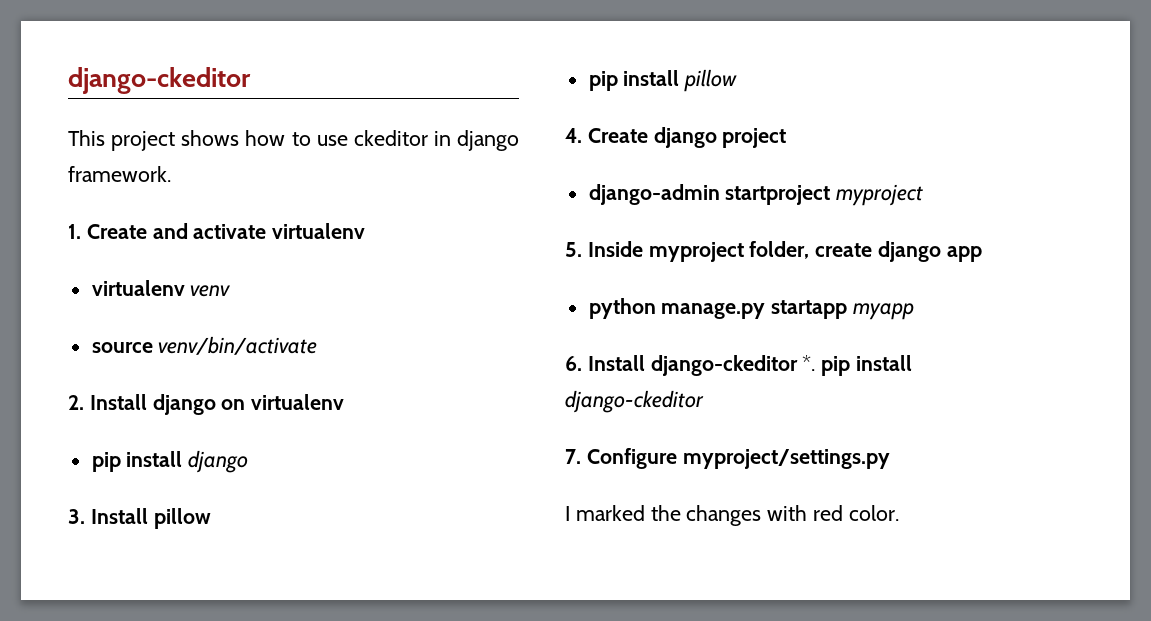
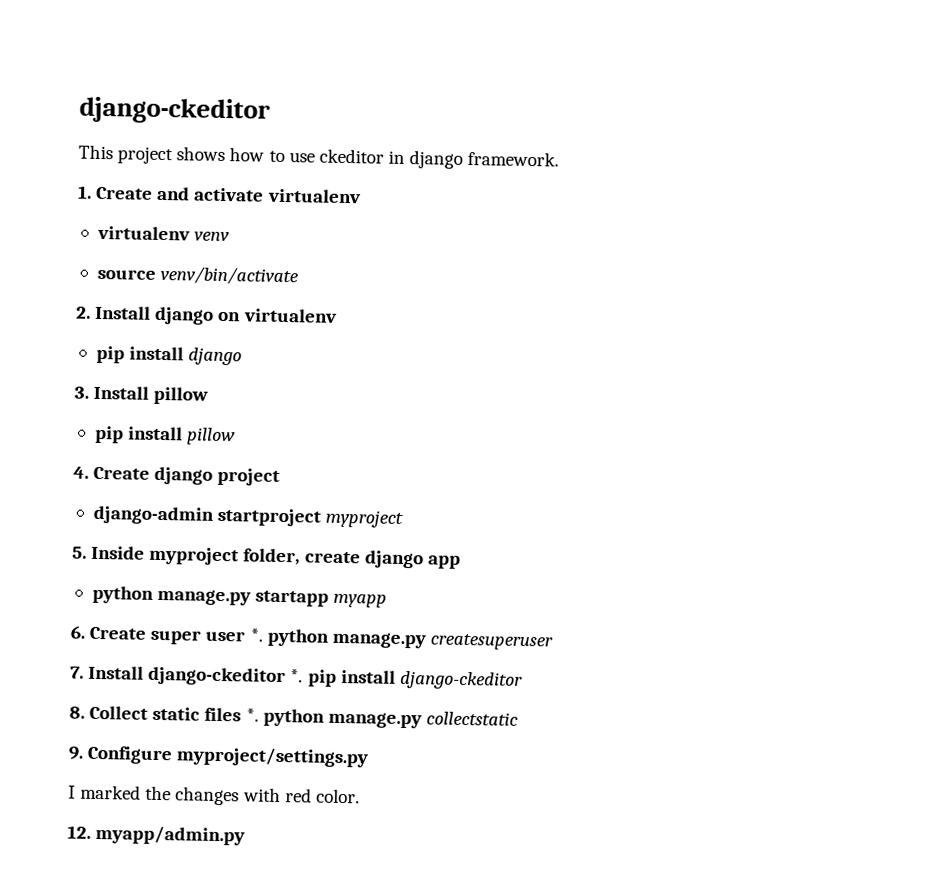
- 6. Install django-ckeditor *. pip install django-ckeditor
+ 6. Create super user *. python manage.py createsuperuser
+ 7. Install django-ckeditor *. pip install django-ckeditor
- 7. Configure myproject/settings.py
+ 8. Collect static files *. python manage.py collectstatic
+ 9. Configure myproject/settings.py
+ 12. myapp/admin.py

